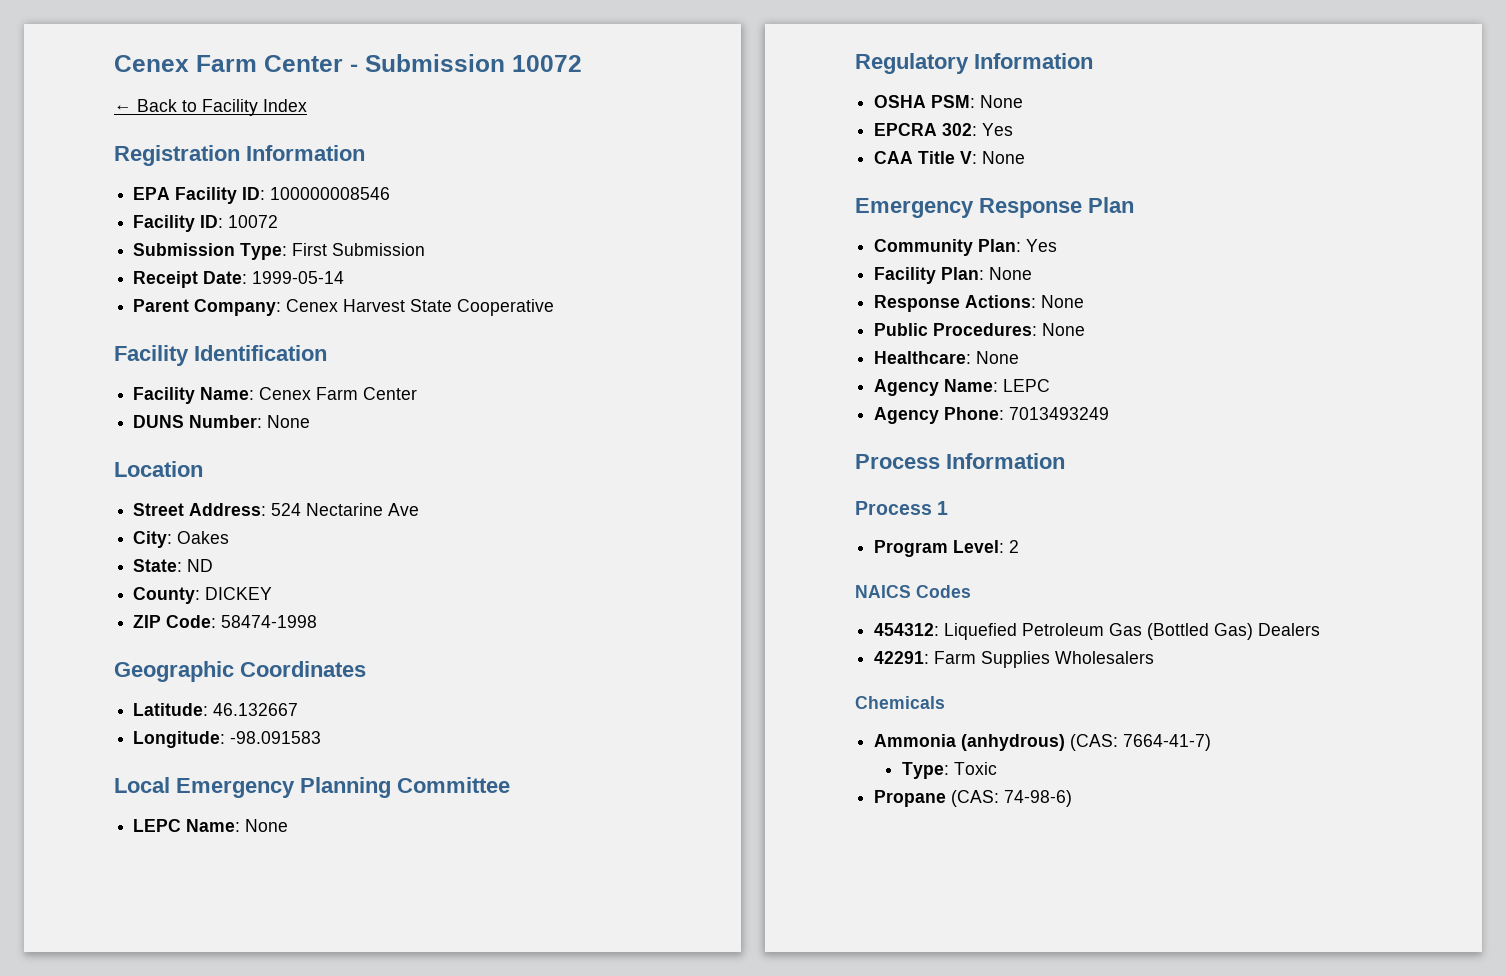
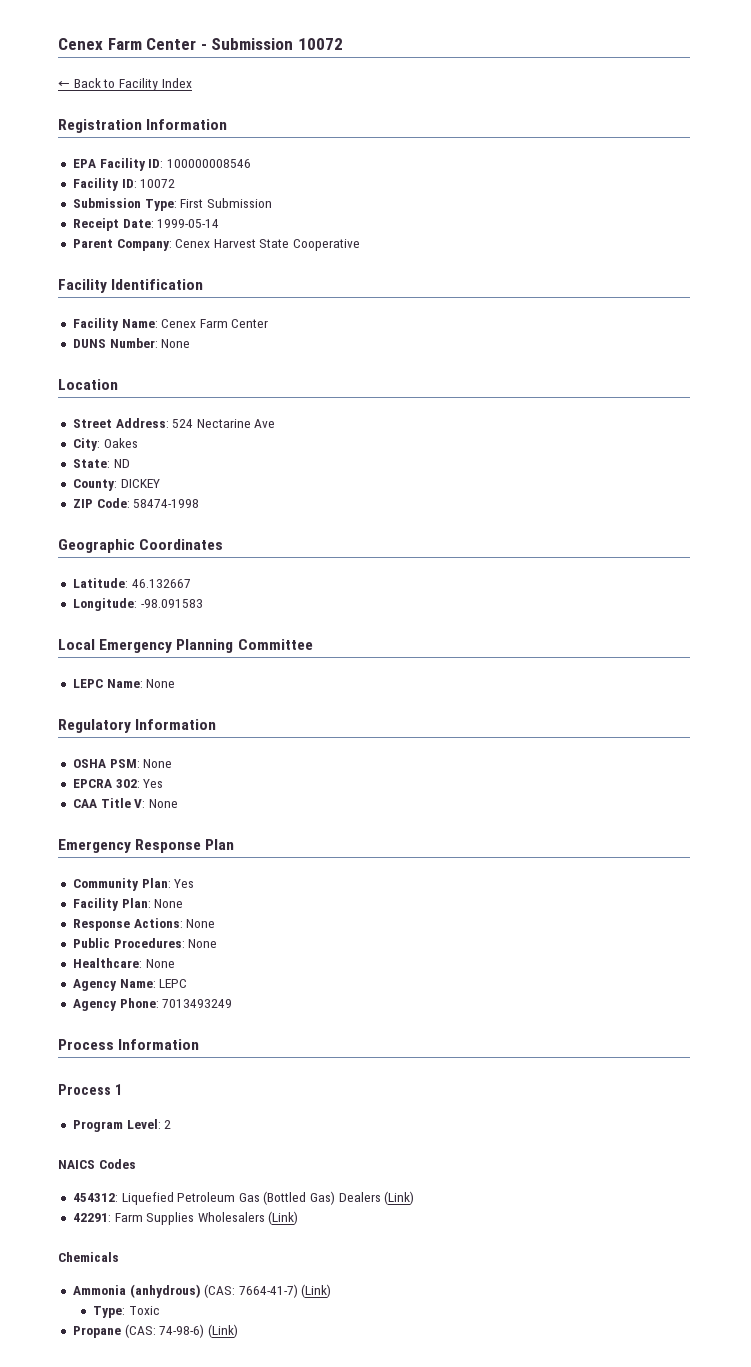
- 454312: Liquefied Petroleum Gas (Bottled Gas) Dealers
+ 454312: Liquefied Petroleum Gas (Bottled Gas) Dealers (Link)
- 42291: Farm Supplies Wholesalers
+ 42291: Farm Supplies Wholesalers (Link)
- Ammonia (anhydrous) (CAS: 7664-41-7)
+ Ammonia (anhydrous) (CAS: 7664-41-7) (Link)
- Propane (CAS: 74-98-6)
+ Propane (CAS: 74-98-6) (Link)

